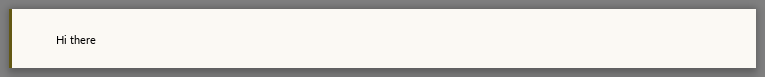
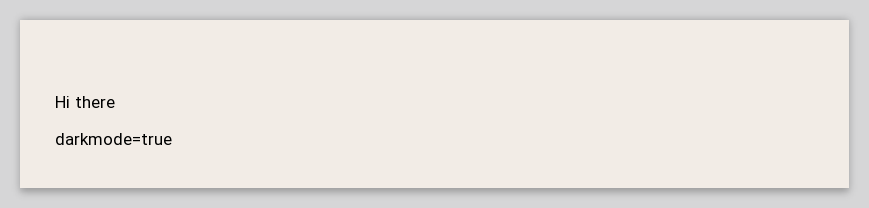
+ darkmode=true

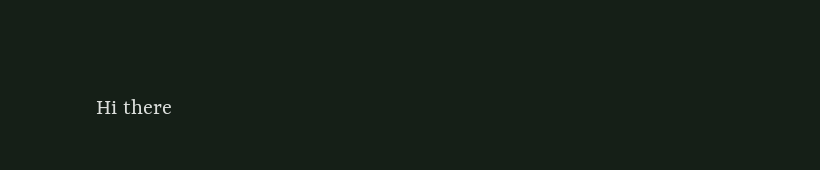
- darkmode=true

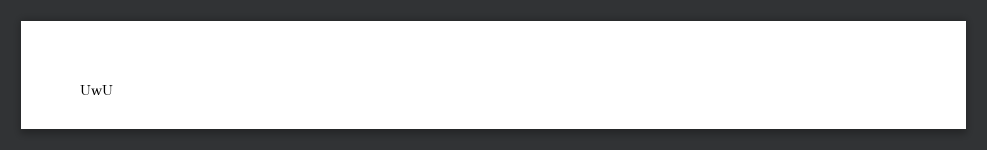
- Hi there
+ UwU

